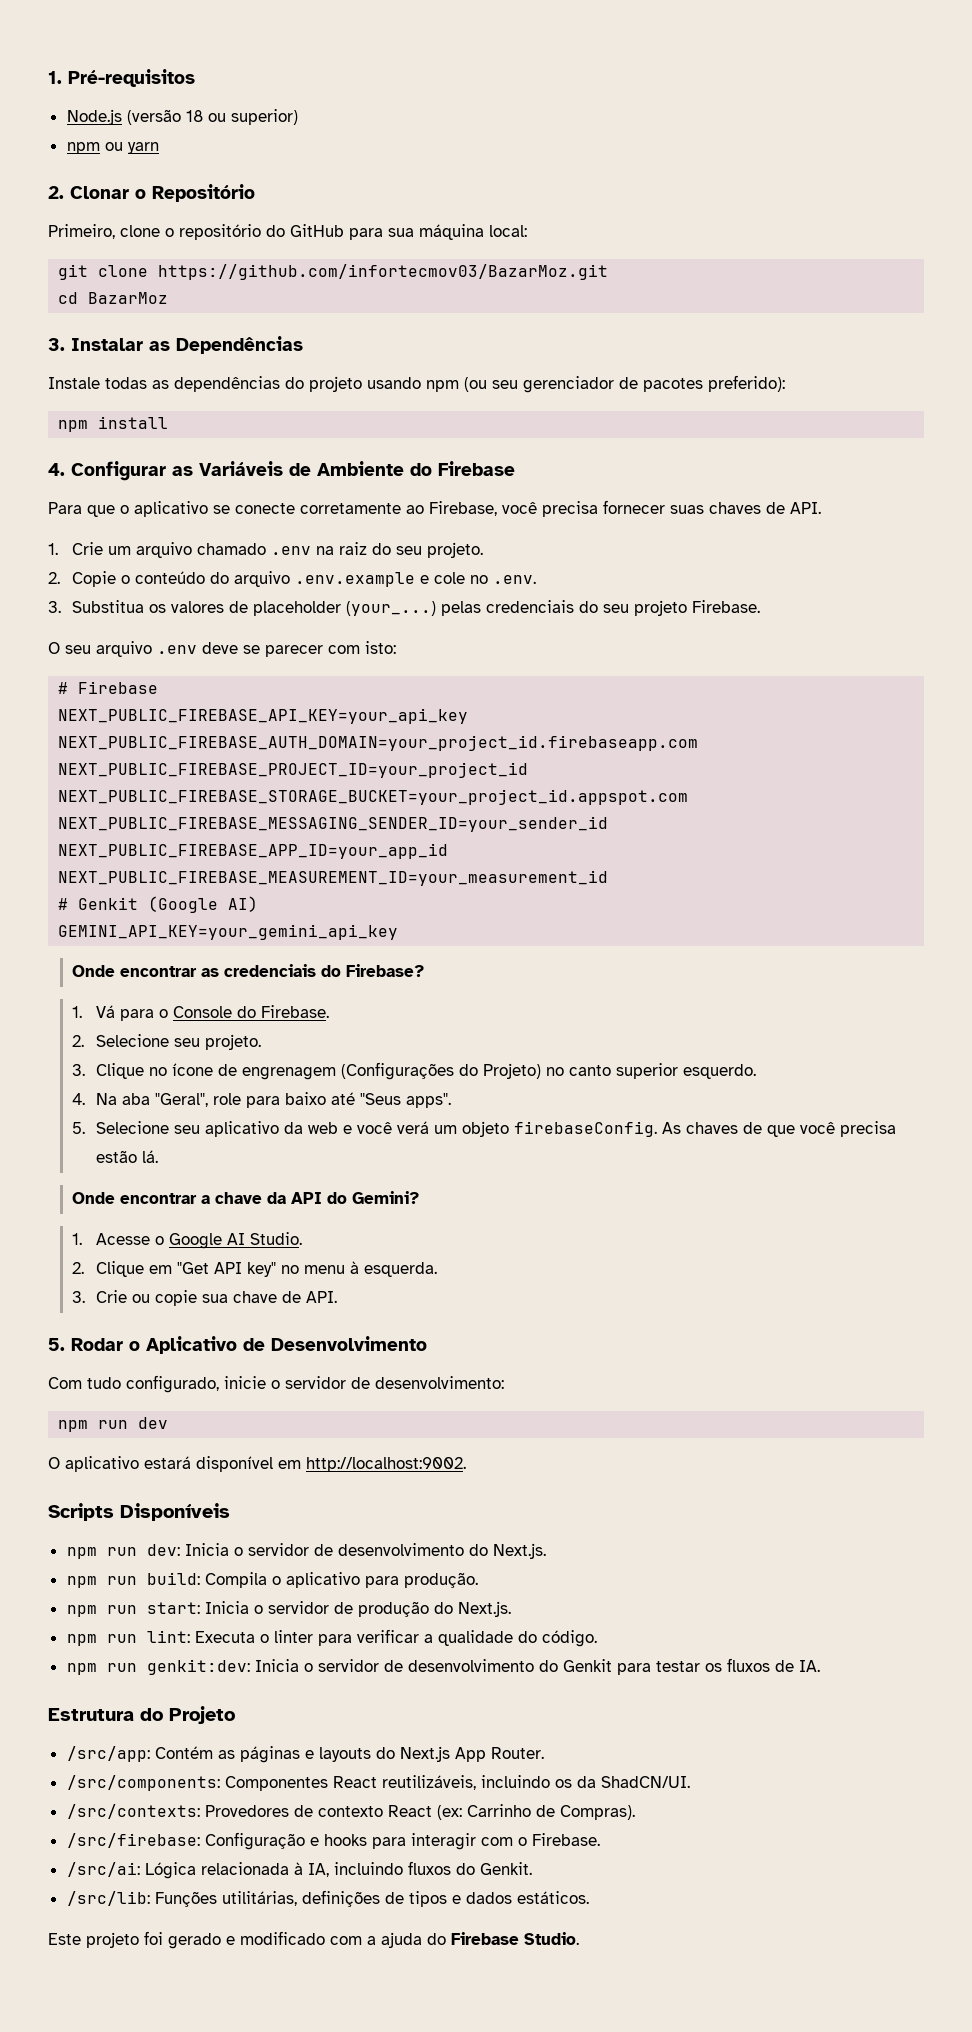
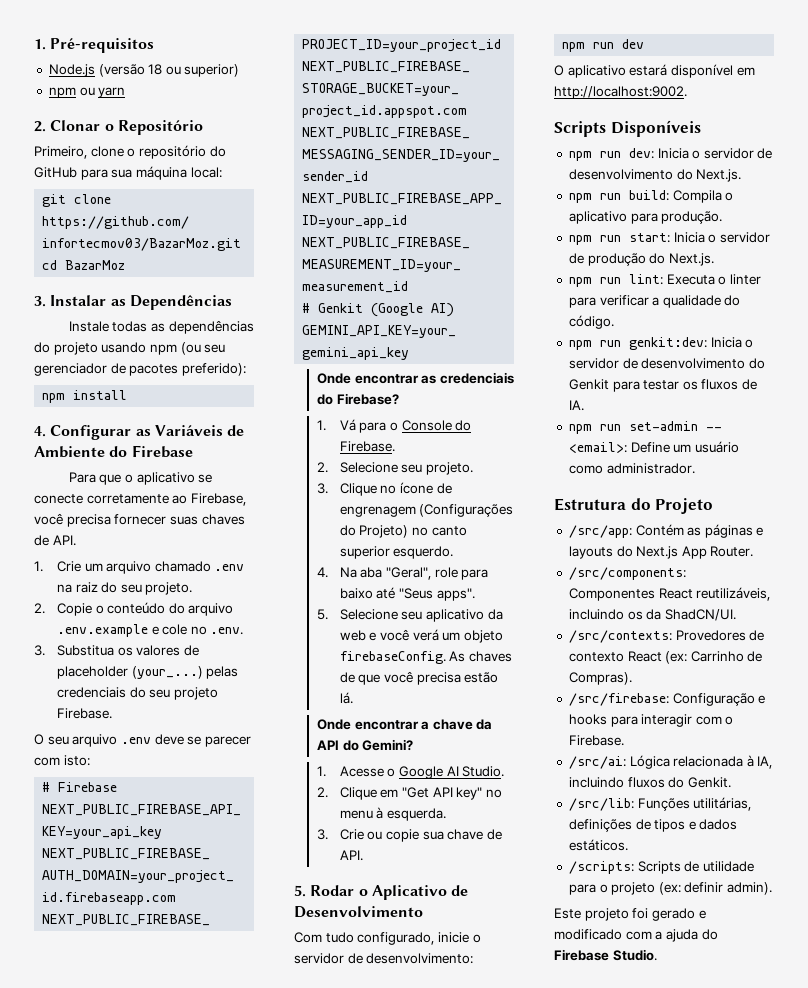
+ npm run set-admin -- <email>: Define um usuário como administrador.
+ /scripts: Scripts de utilidade para o projeto (ex: definir admin).

